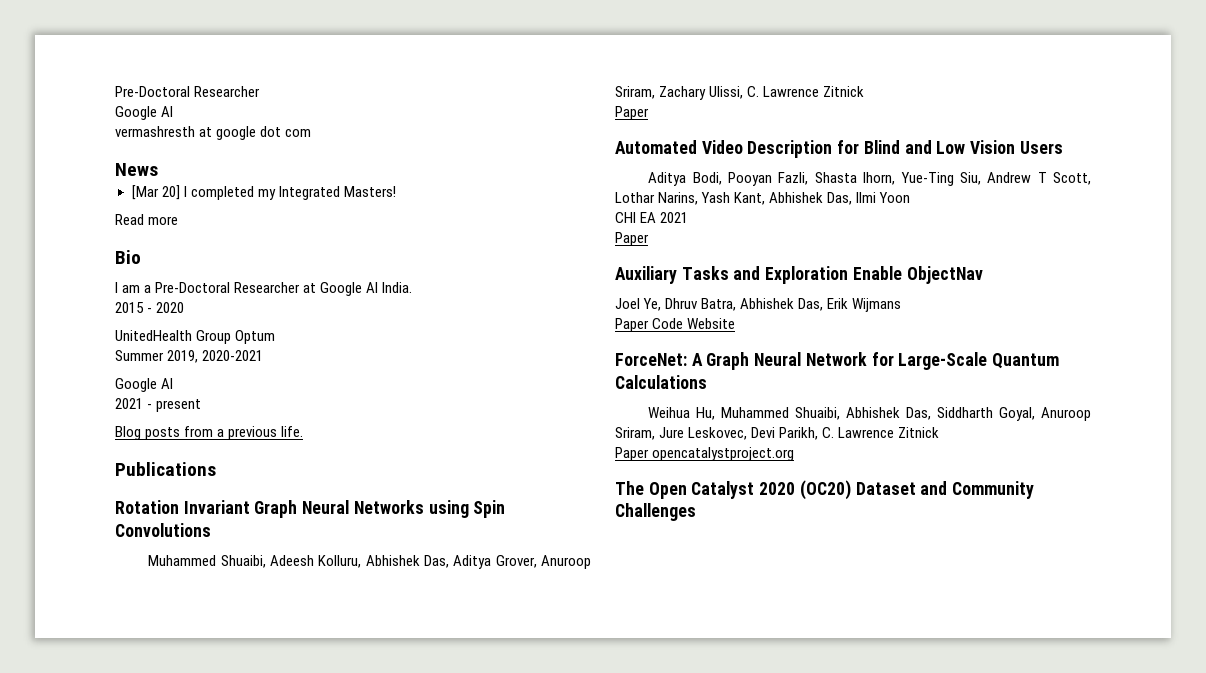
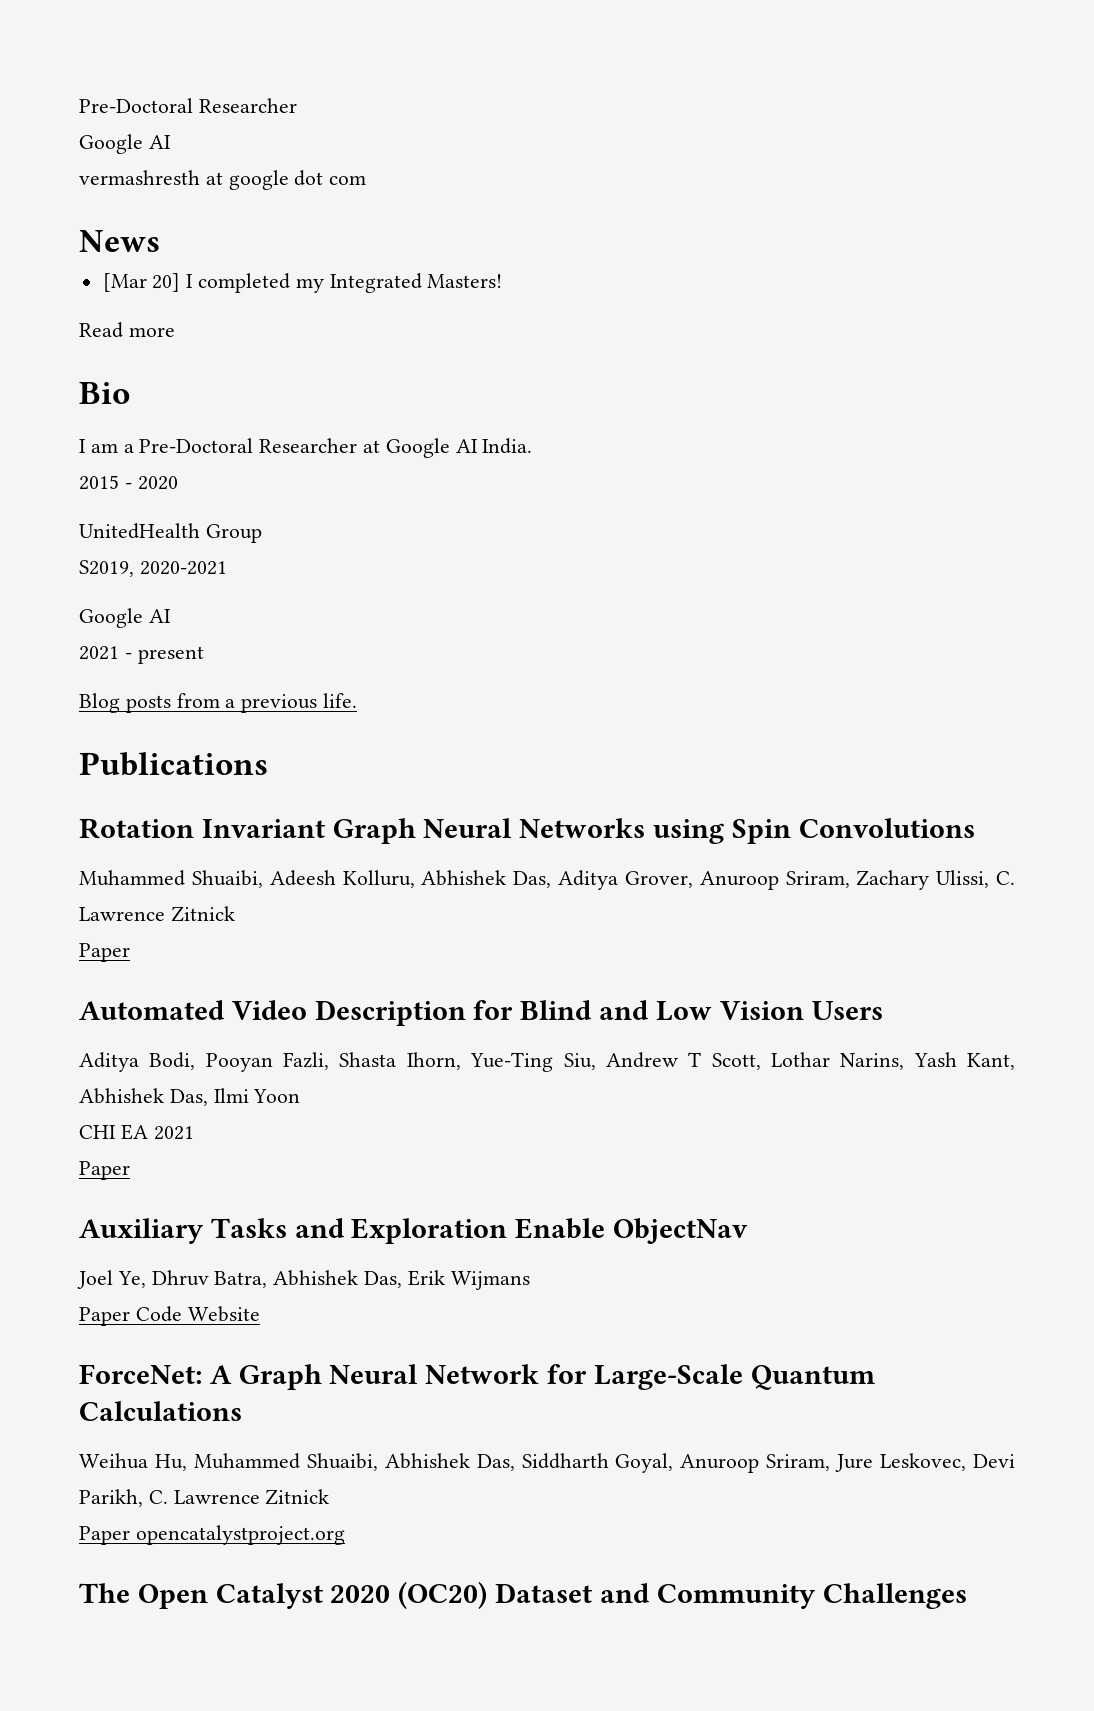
- UnitedHealth Group Optum
- Summer 2019, 2020-2021
+ UnitedHealth Group
+ S2019, 2020-2021

